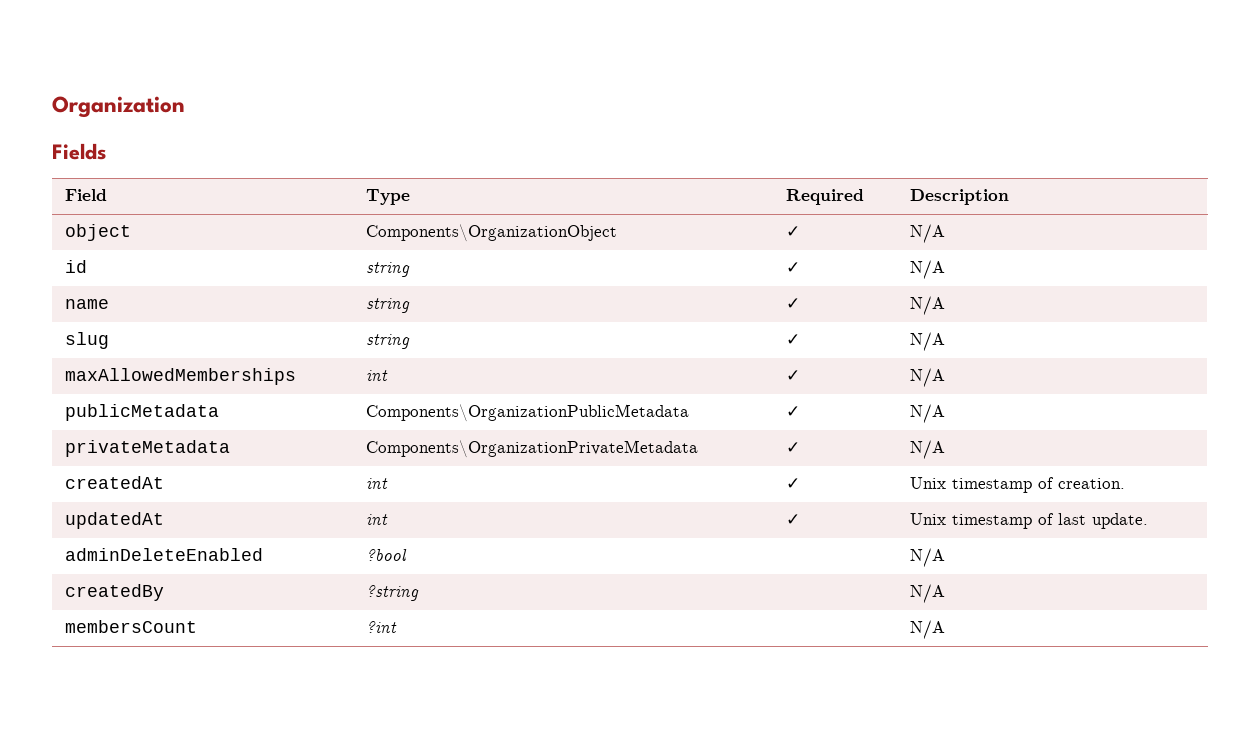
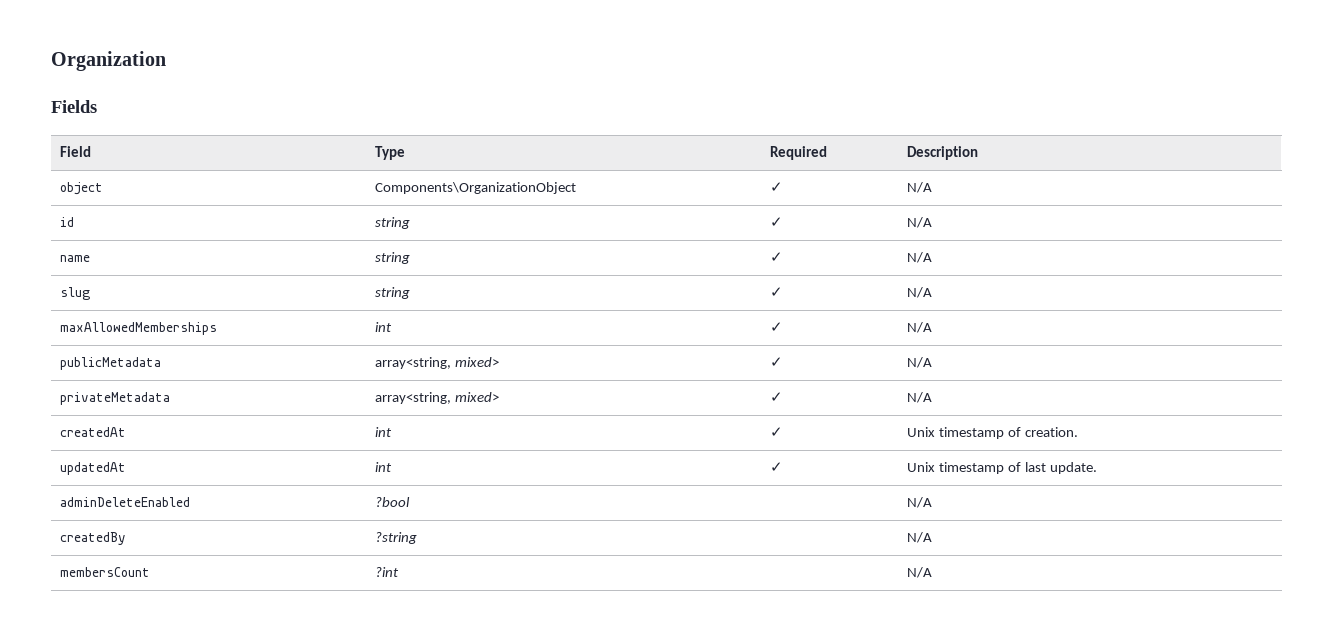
- publicMetadata | Components\OrganizationPublicMetadata | ✓ | N/A
+ publicMetadata | array<string, mixed> | ✓ | N/A
- privateMetadata | Components\OrganizationPrivateMetadata | ✓ | N/A
+ privateMetadata | array<string, mixed> | ✓ | N/A

